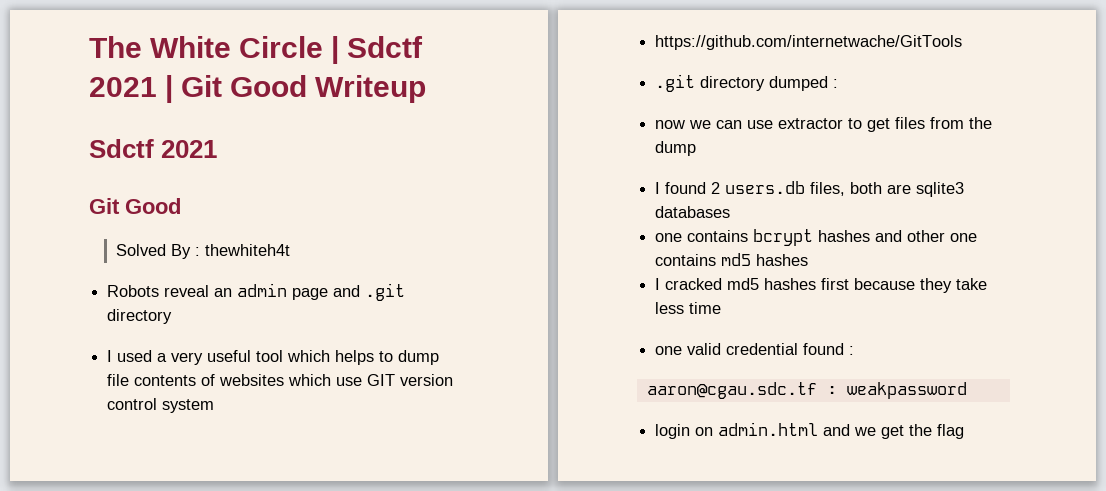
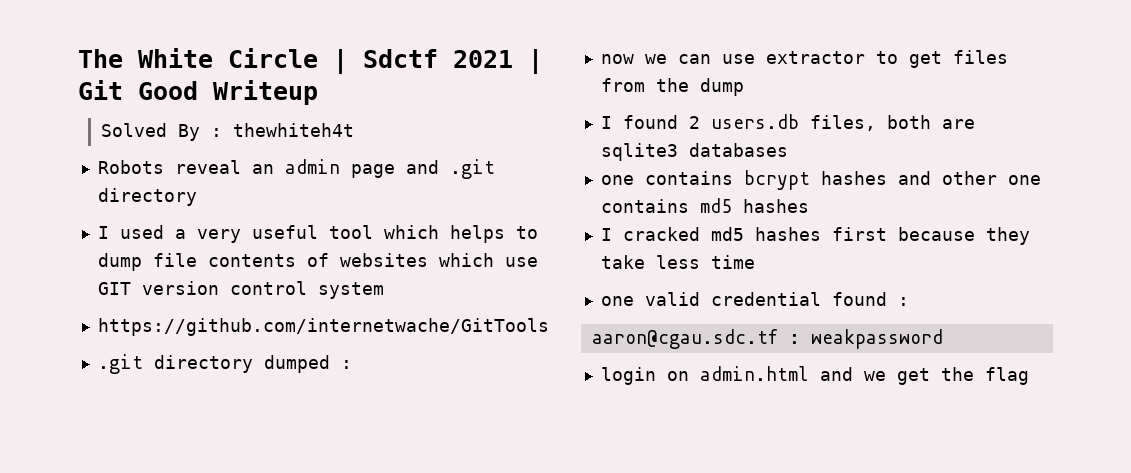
  The White Circle | Sdctf 2021 | Git Good Writeup
- Sdctf 2021
- Git Good

